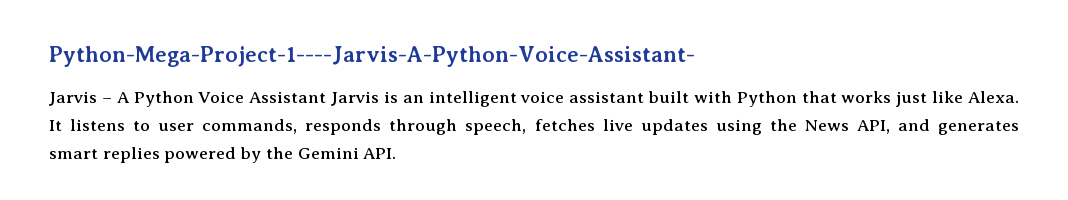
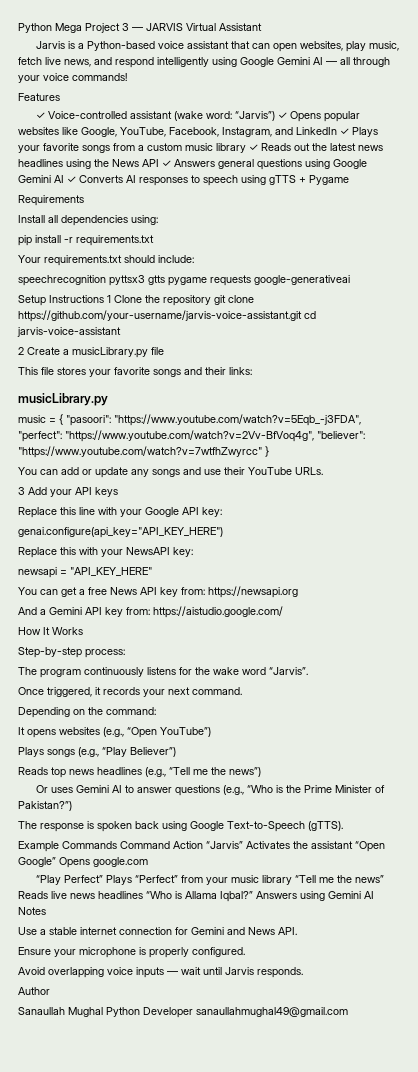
- Python-Mega-Project-1----Jarvis-A-Python-Voice-Assistant-
- Jarvis – A Python Voice Assistant Jarvis is an intelligent voice assistant built with Python that works just like Alexa. It listens to user commands, responds through speech, fetches live updates using the News API, and generates smart replies powered by the Gemini API.
+ Python Mega Project 3 — JARVIS Virtual Assistant
+ Jarvis is a Python-based voice assistant that can open websites, play music, fetch live news, and respond intelligently using Google Gemini AI — all through your voice commands!
+ Features
+ ✓ Voice-controlled assistant (wake word: “Jarvis”) ✓ Opens popular websites like Google, YouTube, Facebook, Instagram, and LinkedIn ✓ Plays your favorite songs from a custom music library ✓ Reads out the latest news headlines using the News API ✓ Answers general questions using Google Gemini AI ✓ Converts AI responses to speech using gTTS + Pygame
+ Requirements
+ Install all dependencies using:
+ pip install -r requirements.txt
+ Your requirements.txt should include:
+ speechrecognition pyttsx3 gtts pygame requests google-generativeai
+ Setup Instructions 1 Clone the repository git clone https://github.com/your-username/jarvis-voice-assistant.git cd jarvis-voice-assistant
+ 2 Create a musicLibrary.py file
+ This file stores your favorite songs and their links:
+ musicLibrary.py
+ music = { "pasoori": "https://www.youtube.com/watch?v=5Eqb_-j3FDA", "perfect": "https://www.youtube.com/watch?v=2Vv-BfVoq4g", "believer": "https://www.youtube.com/watch?v=7wtfhZwyrcc" }
+ You can add or update any songs and use their YouTube URLs.
+ 3 Add your API keys
+ Replace this line with your Google API key:
+ genai.configure(api_key="API_KEY_HERE")
+ Replace this with your NewsAPI key:
+ newsapi = "API_KEY_HERE"
+ You can get a free News API key from: https://newsapi.org
+ And a Gemini API key from: https://aistudio.google.com/
+ How It Works
+ Step-by-step process:
+ The program continuously listens for the wake word “Jarvis”.
+ Once triggered, it records your next command.
+ Depending on the command:
+ It opens websites (e.g., “Open YouTube”)
+ Plays songs (e.g., “Play Believer”)
+ Reads top news headlines (e.g., “Tell me the news”)
+ Or uses Gemini AI to answer questions (e.g., “Who is the Prime Minister of Pakistan?”)
+ The response is spoken back using Google Text-to-Speech (gTTS).
+ Example Commands Command Action “Jarvis” Activates the assistant “Open Google” Opens google.com
+ “Play Perfect” Plays “Perfect” from your music library “Tell me the news” Reads live news headlines “Who is Allama Iqbal?” Answers using Gemini AI Notes
+ Use a stable internet connection for Gemini and News API.
+ Ensure your microphone is properly configured.
+ Avoid overlapping voice inputs — wait until Jarvis responds.
+ Author
+ Sanaullah Mughal Python Developer sanaullahmughal49@gmail.com

